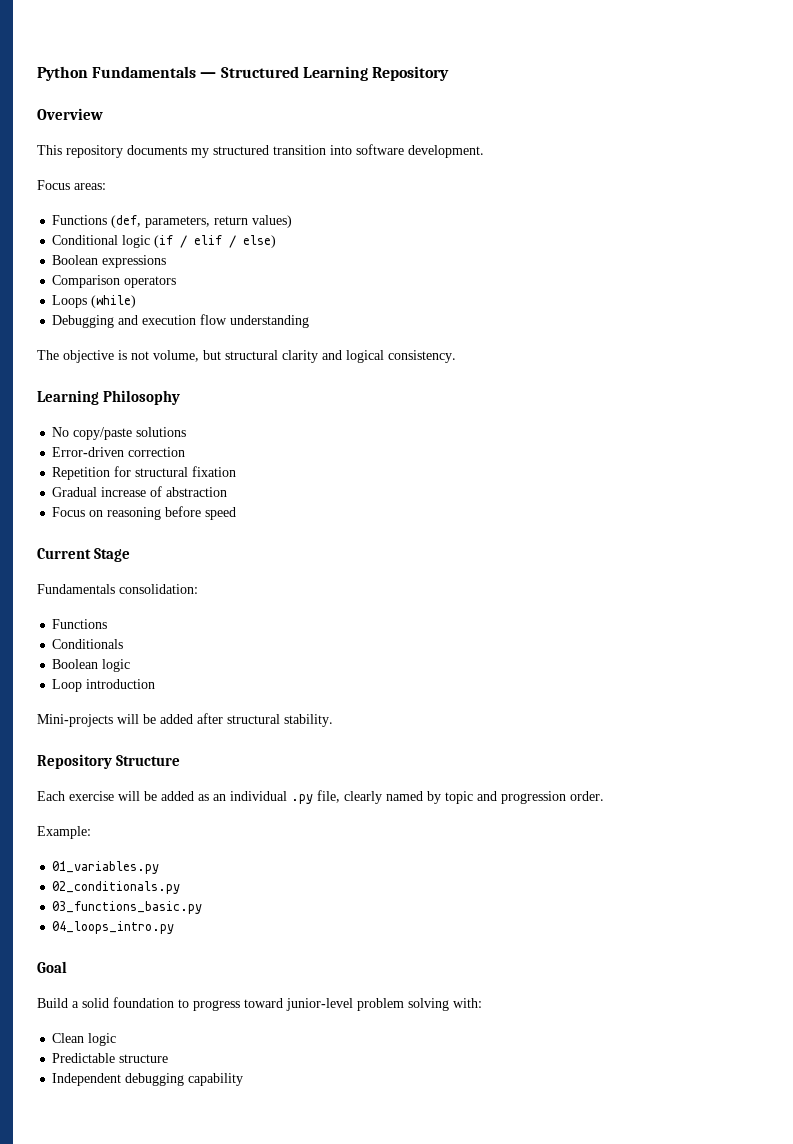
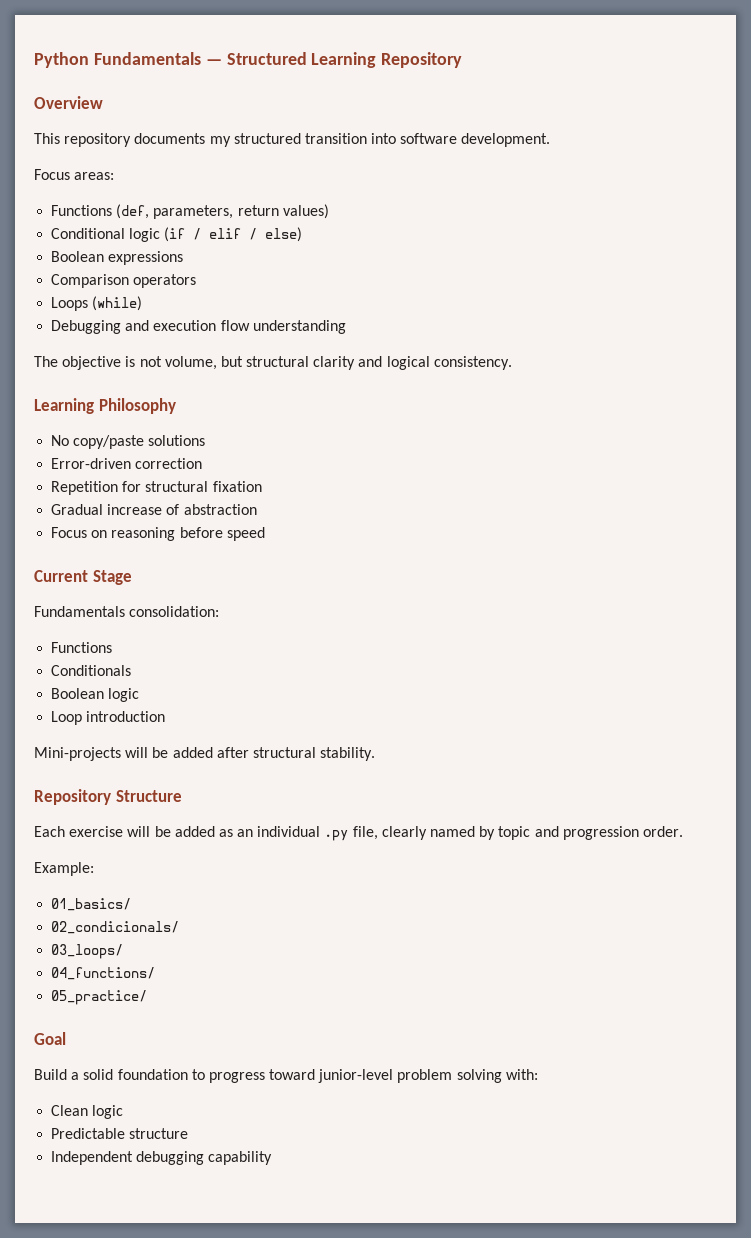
- 01_variables.py
- 02_conditionals.py
- 03_functions_basic.py
- 04_loops_intro.py
+ 01_basics/
+ 02_condicionals/
+ 03_loops/
+ 04_functions/
+ 05_practice/

